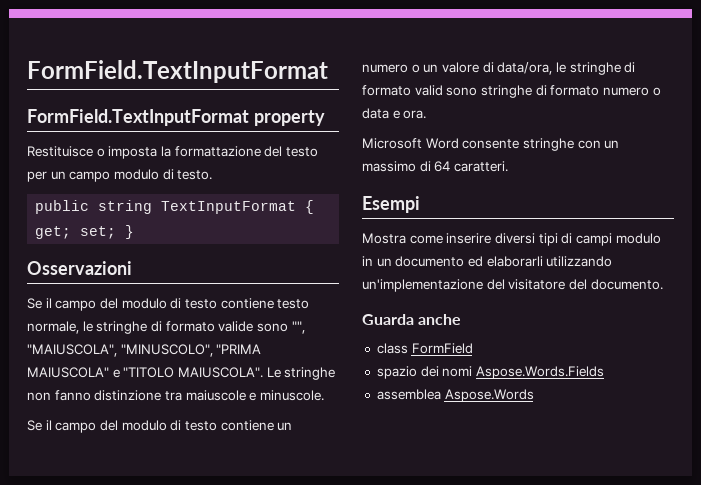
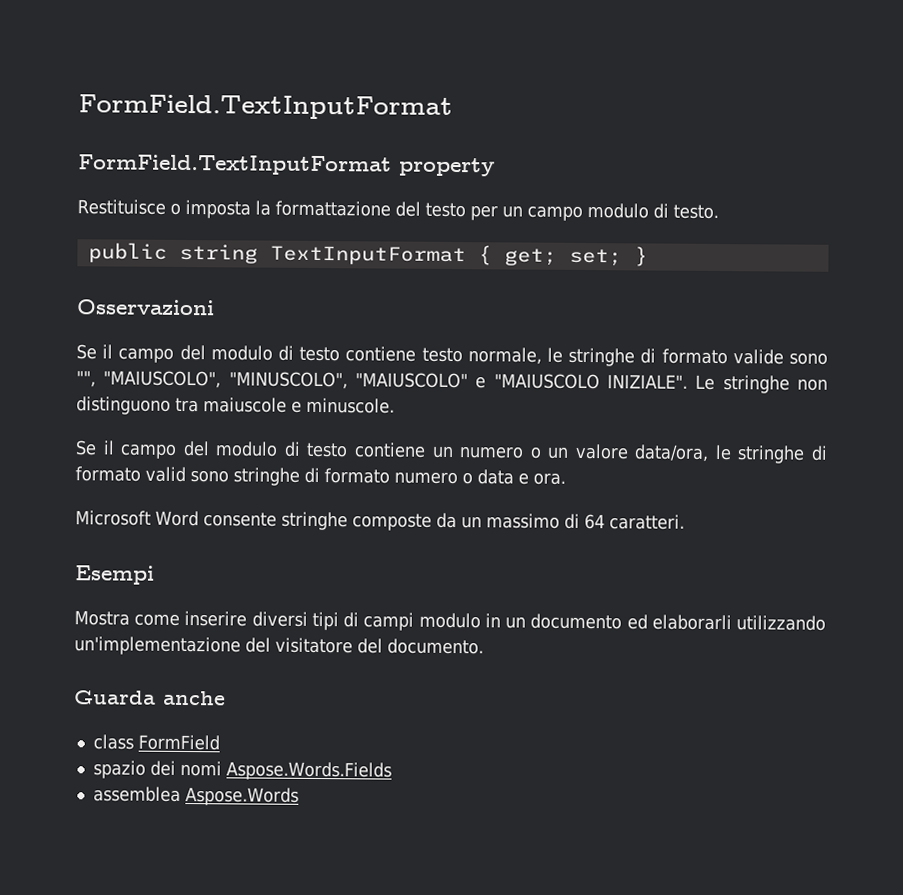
- Se il campo del modulo di testo contiene testo normale, le stringhe di formato valide sono "", "MAIUSCOLA", "MINUSCOLO", "PRIMA MAIUSCOLA" e "TITOLO MAIUSCOLA".
+ Se il campo del modulo di testo contiene testo normale, le stringhe di formato valide sono "", "MAIUSCOLO", "MINUSCOLO", "MAIUSCOLO" e "MAIUSCOLO INIZIALE".
- Le stringhe non fanno distinzione tra maiuscole e minuscole.
+ Le stringhe non distinguono tra maiuscole e minuscole.
- Se il campo del modulo di testo contiene un numero o un valore di data/ora, le stringhe di formato valid sono stringhe di formato numero o data e ora.
+ Se il campo del modulo di testo contiene un numero o un valore data/ora, le stringhe di formato valid sono stringhe di formato numero o data e ora.
- Microsoft Word consente stringhe con un massimo di 64 caratteri.
+ Microsoft Word consente stringhe composte da un massimo di 64 caratteri.

